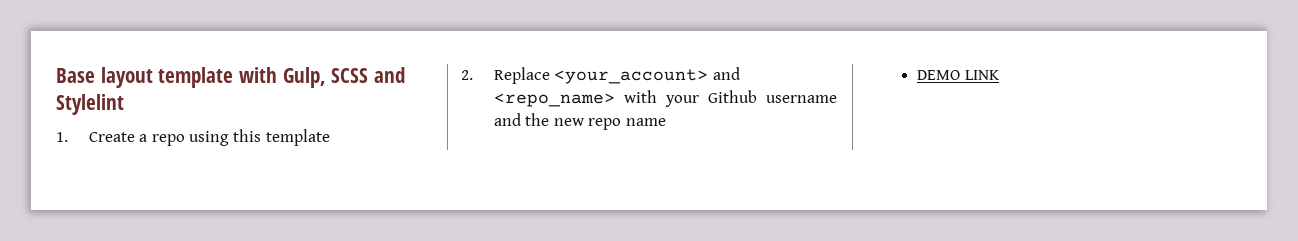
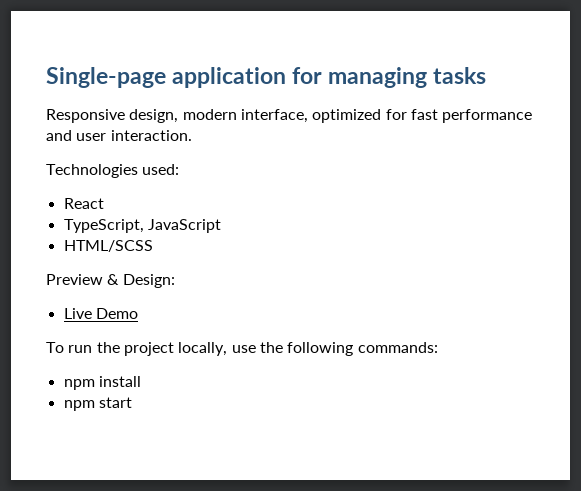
- Base layout template with Gulp, SCSS and Stylelint
- 1. Create a repo using this template
- 2. Replace <your_account> and <repo_name> with your Github username and the new repo name
- DEMO LINK
+ Single-page application for managing tasks
+ Responsive design, modern interface, optimized for fast performance and user interaction.
+ Technologies used:
+ React
+ TypeScript, JavaScript
+ HTML/SCSS
+ Preview & Design:
+ Live Demo
+ To run the project locally, use the following commands:
+ npm install
+ npm start

